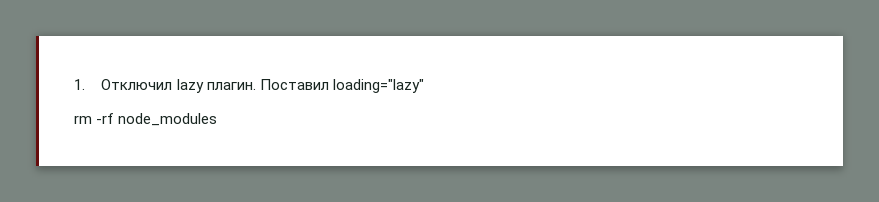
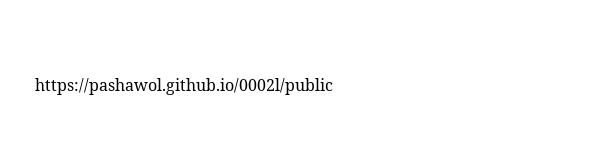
- 1. Отключил lazy плагин. Поставил loading="lazy"
- rm -rf node_modules
+ https://pashawol.github.io/0002l/public

